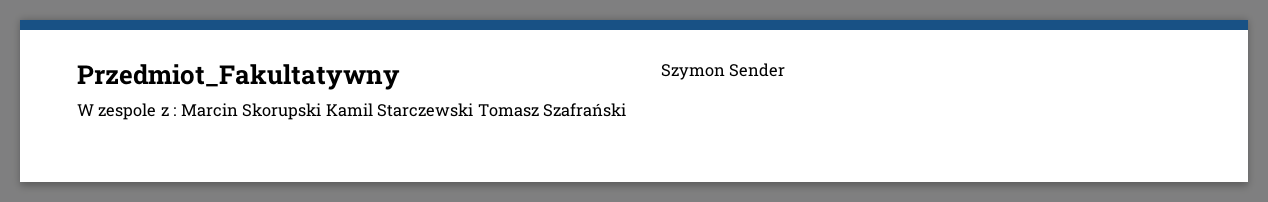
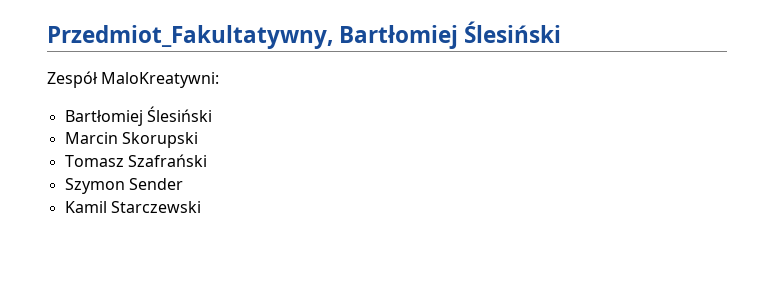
- Przedmiot_Fakultatywny
- W zespole z : Marcin Skorupski Kamil Starczewski Tomasz Szafrański Szymon Sender
+ Przedmiot_Fakultatywny, Bartłomiej Ślesiński
+ Zespół MaloKreatywni:
+ Bartłomiej Ślesiński
+ Marcin Skorupski
+ Tomasz Szafrański
+ Szymon Sender
+ Kamil Starczewski

